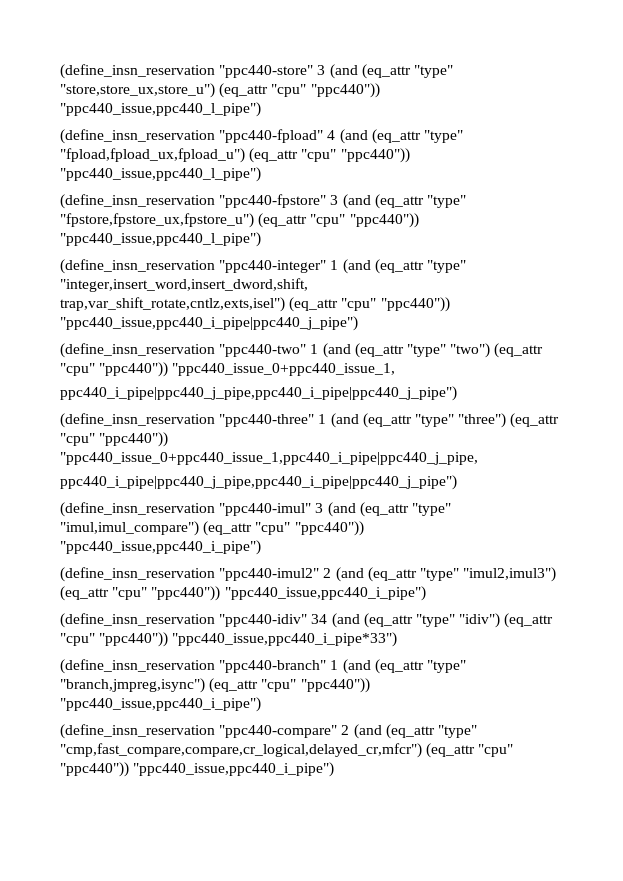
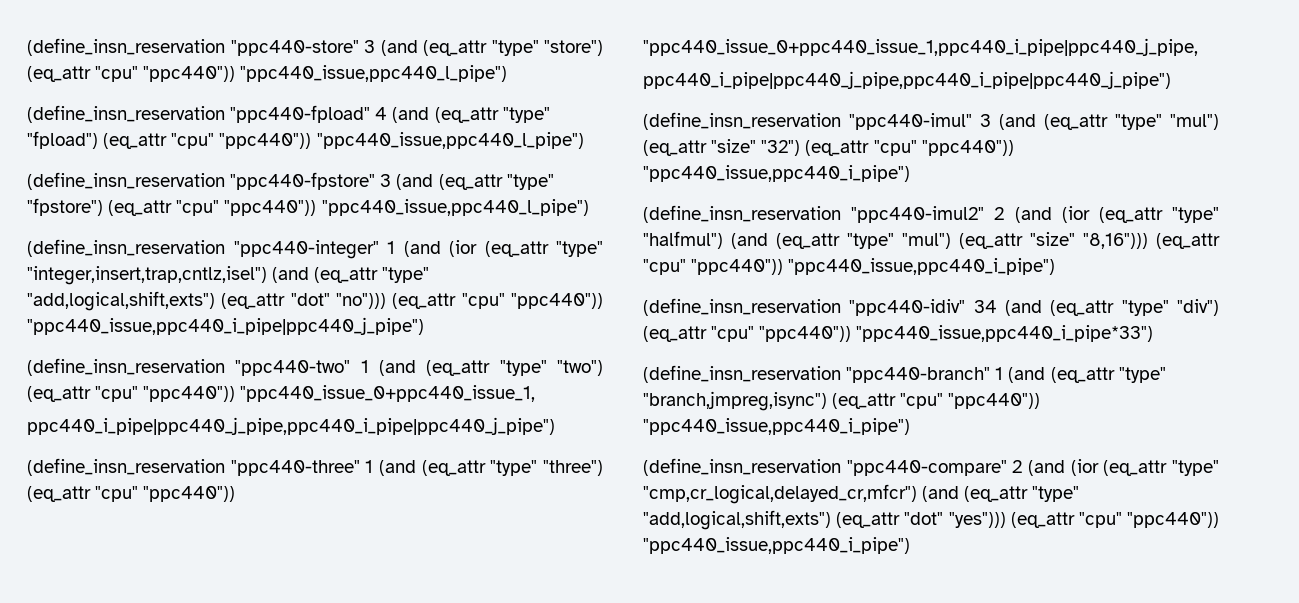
- (define_insn_reservation "ppc440-store" 3 (and (eq_attr "type" "store,store_ux,store_u") (eq_attr "cpu" "ppc440")) "ppc440_issue,ppc440_l_pipe")
+ (define_insn_reservation "ppc440-store" 3 (and (eq_attr "type" "store") (eq_attr "cpu" "ppc440")) "ppc440_issue,ppc440_l_pipe")
- (define_insn_reservation "ppc440-fpload" 4 (and (eq_attr "type" "fpload,fpload_ux,fpload_u") (eq_attr "cpu" "ppc440")) "ppc440_issue,ppc440_l_pipe")
+ (define_insn_reservation "ppc440-fpload" 4 (and (eq_attr "type" "fpload") (eq_attr "cpu" "ppc440")) "ppc440_issue,ppc440_l_pipe")
- (define_insn_reservation "ppc440-fpstore" 3 (and (eq_attr "type" "fpstore,fpstore_ux,fpstore_u") (eq_attr "cpu" "ppc440")) "ppc440_issue,ppc440_l_pipe")
+ (define_insn_reservation "ppc440-fpstore" 3 (and (eq_attr "type" "fpstore") (eq_attr "cpu" "ppc440")) "ppc440_issue,ppc440_l_pipe")
- (define_insn_reservation "ppc440-integer" 1 (and (eq_attr "type" "integer,insert_word,insert_dword,shift,
- trap,var_shift_rotate,cntlz,exts,isel") (eq_attr "cpu" "ppc440")) "ppc440_issue,ppc440_i_pipe|ppc440_j_pipe")
+ (define_insn_reservation "ppc440-integer" 1 (and (ior (eq_attr "type" "integer,insert,trap,cntlz,isel") (and (eq_attr "type" "add,logical,shift,exts") (eq_attr "dot" "no"))) (eq_attr "cpu" "ppc440")) "ppc440_issue,ppc440_i_pipe|ppc440_j_pipe")
- (define_insn_reservation "ppc440-imul" 3 (and (eq_attr "type" "imul,imul_compare") (eq_attr "cpu" "ppc440")) "ppc440_issue,ppc440_i_pipe")
+ (define_insn_reservation "ppc440-imul" 3 (and (eq_attr "type" "mul") (eq_attr "size" "32") (eq_attr "cpu" "ppc440")) "ppc440_issue,ppc440_i_pipe")
- (define_insn_reservation "ppc440-imul2" 2 (and (eq_attr "type" "imul2,imul3") (eq_attr "cpu" "ppc440")) "ppc440_issue,ppc440_i_pipe")
+ (define_insn_reservation "ppc440-imul2" 2 (and (ior (eq_attr "type" "halfmul") (and (eq_attr "type" "mul") (eq_attr "size" "8,16"))) (eq_attr "cpu" "ppc440")) "ppc440_issue,ppc440_i_pipe")
- (define_insn_reservation "ppc440-idiv" 34 (and (eq_attr "type" "idiv") (eq_attr "cpu" "ppc440")) "ppc440_issue,ppc440_i_pipe*33")
+ (define_insn_reservation "ppc440-idiv" 34 (and (eq_attr "type" "div") (eq_attr "cpu" "ppc440")) "ppc440_issue,ppc440_i_pipe*33")
- (define_insn_reservation "ppc440-compare" 2 (and (eq_attr "type" "cmp,fast_compare,compare,cr_logical,delayed_cr,mfcr") (eq_attr "cpu" "ppc440")) "ppc440_issue,ppc440_i_pipe")
+ (define_insn_reservation "ppc440-compare" 2 (and (ior (eq_attr "type" "cmp,cr_logical,delayed_cr,mfcr") (and (eq_attr "type" "add,logical,shift,exts") (eq_attr "dot" "yes"))) (eq_attr "cpu" "ppc440")) "ppc440_issue,ppc440_i_pipe")

